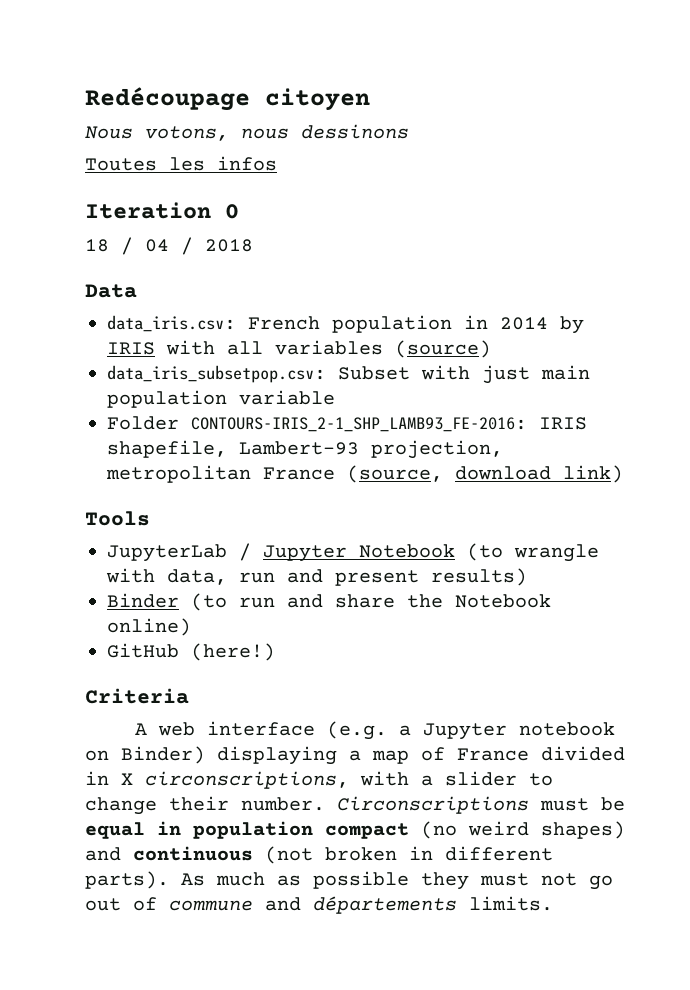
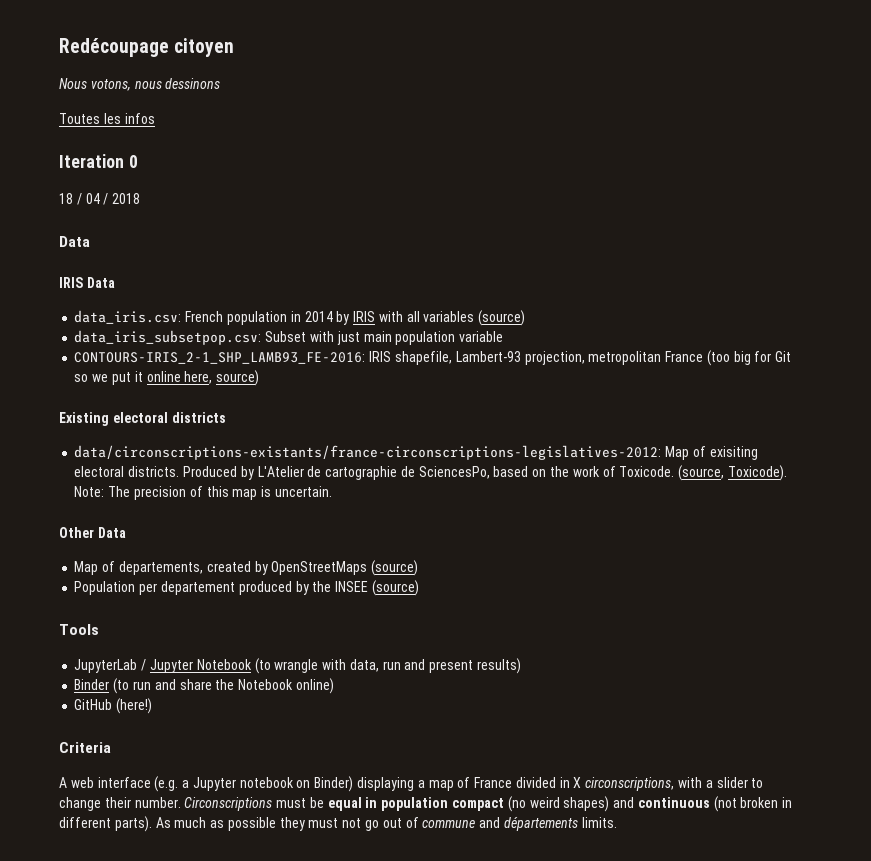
+ IRIS Data
- Folder CONTOURS-IRIS_2-1_SHP_LAMB93_FE-2016: IRIS shapefile, Lambert-93 projection, metropolitan France (source, download link)
+ CONTOURS-IRIS_2-1_SHP_LAMB93_FE-2016: IRIS shapefile, Lambert-93 projection, metropolitan France (too big for Git so we put it online here, source)
+ Existing electoral districts
+ data/circonscriptions-existants/france-circonscriptions-legislatives-2012: Map of exisiting electoral districts. Produced by L'Atelier de cartographie de SciencesPo, based on the work of Toxicode. (source, Toxicode). Note: The precision of this map is uncertain.
+ Other Data
+ Map of departements, created by OpenStreetMaps (source)
+ Population per departement produced by the INSEE (source)

